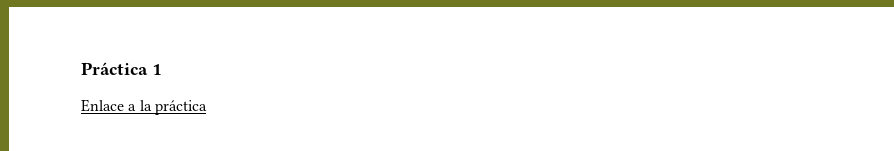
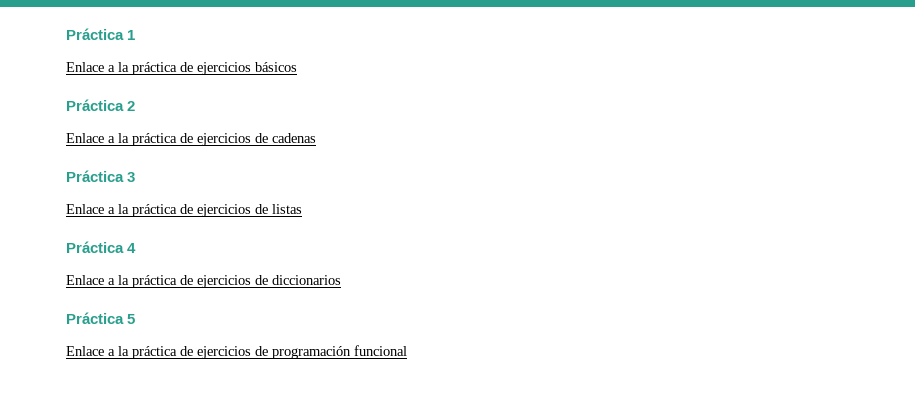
- Enlace a la práctica
+ Enlace a la práctica de ejercicios básicos
+ Práctica 2
+ Enlace a la práctica de ejercicios de cadenas
+ Práctica 3
+ Enlace a la práctica de ejercicios de listas
+ Práctica 4
+ Enlace a la práctica de ejercicios de diccionarios
+ Práctica 5
+ Enlace a la práctica de ejercicios de programación funcional

